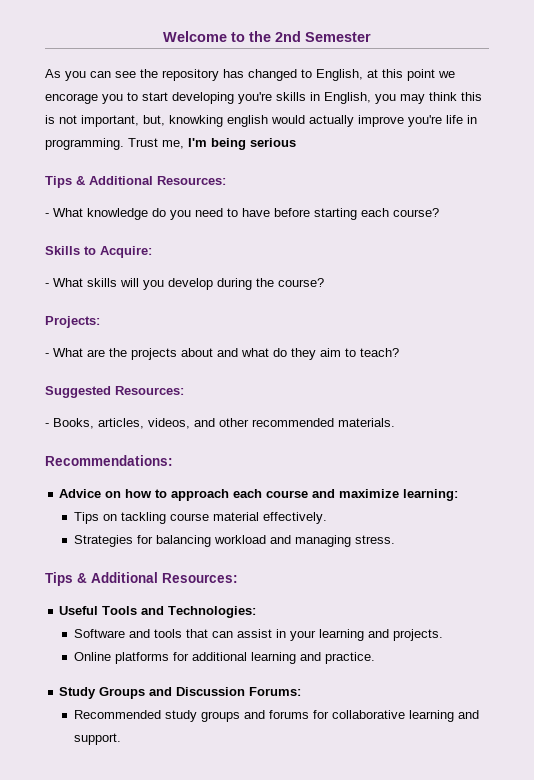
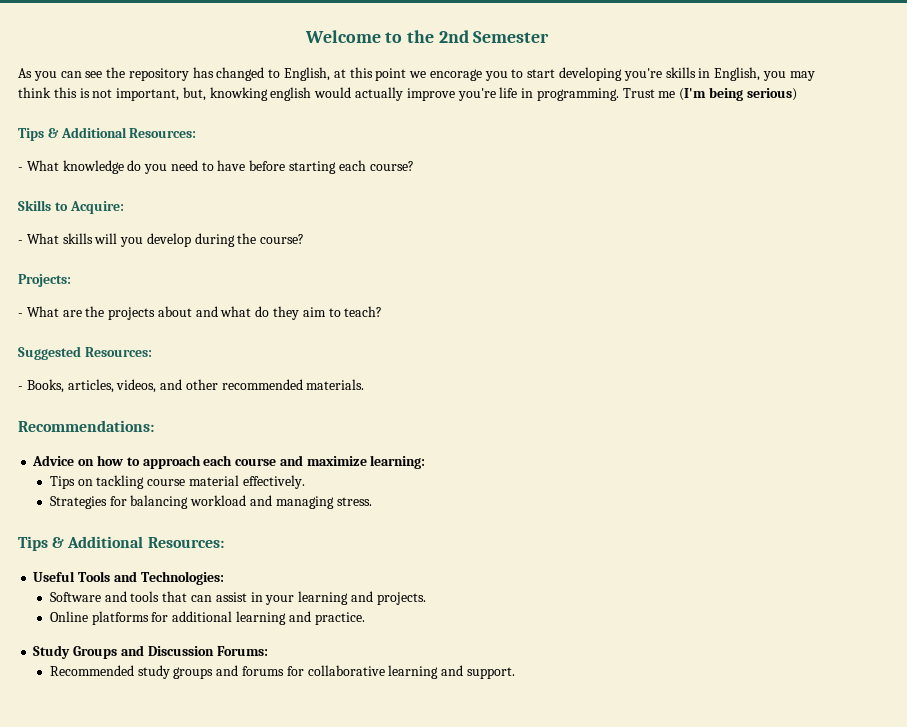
- Trust me, I'm being serious
+ Trust me (I'm being serious)

